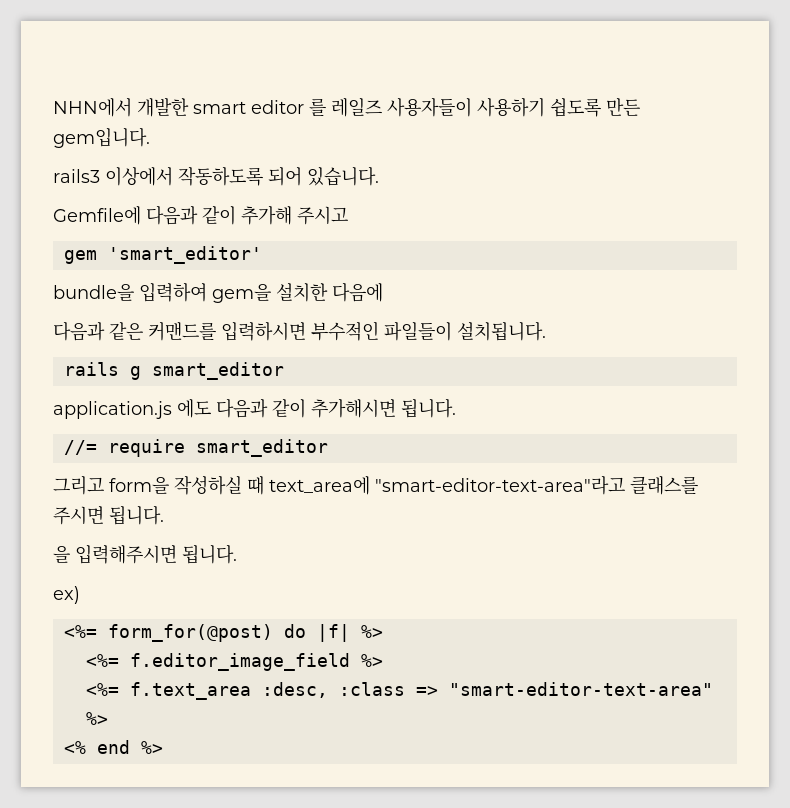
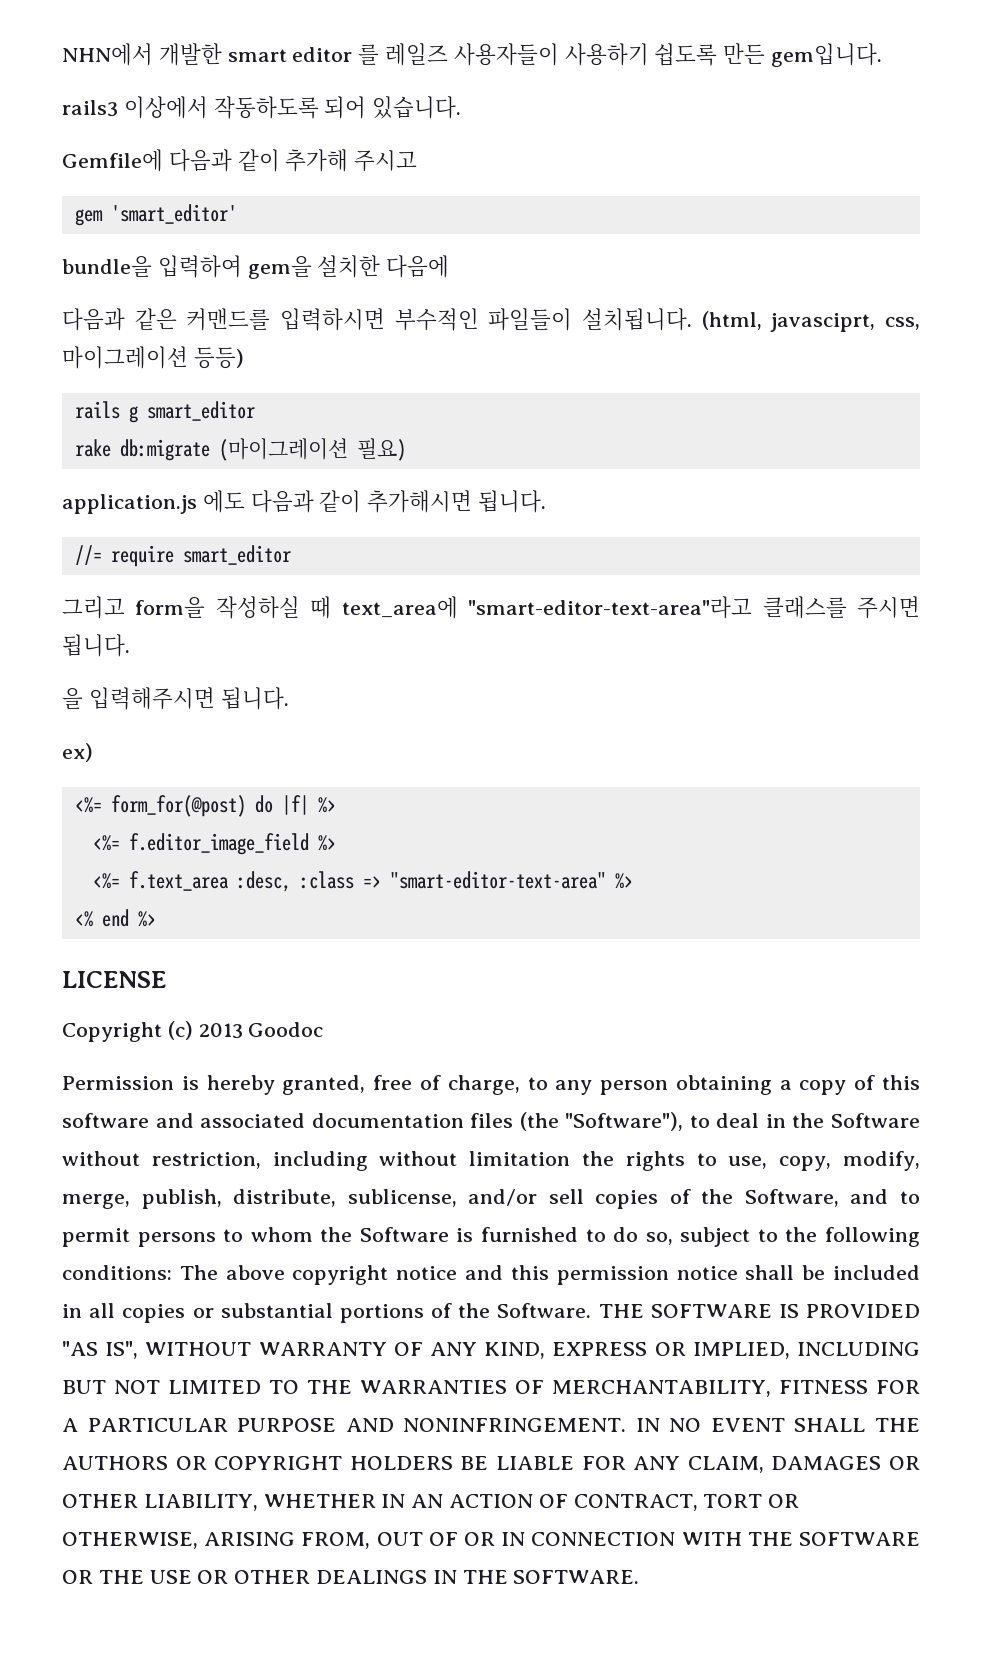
+ (html, javasciprt, css, 마이그레이션 등등)
+ rake db:migrate (마이그레이션 필요)
+ LICENSE
+ Copyright (c) 2013 Goodoc
+ Permission is hereby granted, free of charge, to any person obtaining a copy of this software and associated documentation files (the "Software"), to deal in the Software without restriction, including without limitation the rights to use, copy, modify, merge, publish, distribute, sublicense, and/or sell copies of the Software, and to permit persons to whom the Software is furnished to do so, subject to the following conditions: The above copyright notice and this permission notice shall be included in all copies or substantial portions of the Software. THE SOFTWARE IS PROVIDED "AS IS", WITHOUT WARRANTY OF ANY KIND, EXPRESS OR IMPLIED, INCLUDING BUT NOT LIMITED TO THE WARRANTIES OF MERCHANTABILITY, FITNESS FOR A PARTICULAR PURPOSE AND NONINFRINGEMENT. IN NO EVENT SHALL THE AUTHORS OR COPYRIGHT HOLDERS BE LIABLE FOR ANY CLAIM, DAMAGES OR OTHER LIABILITY, WHETHER IN AN ACTION OF CONTRACT, TORT OR OTHERWISE, ARISING FROM, OUT OF OR IN CONNECTION WITH THE SOFTWARE OR THE USE OR OTHER DEALINGS IN THE SOFTWARE.

